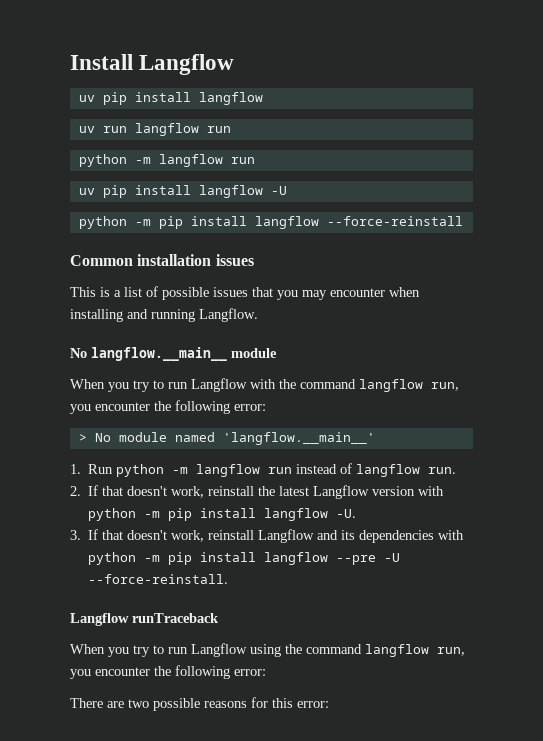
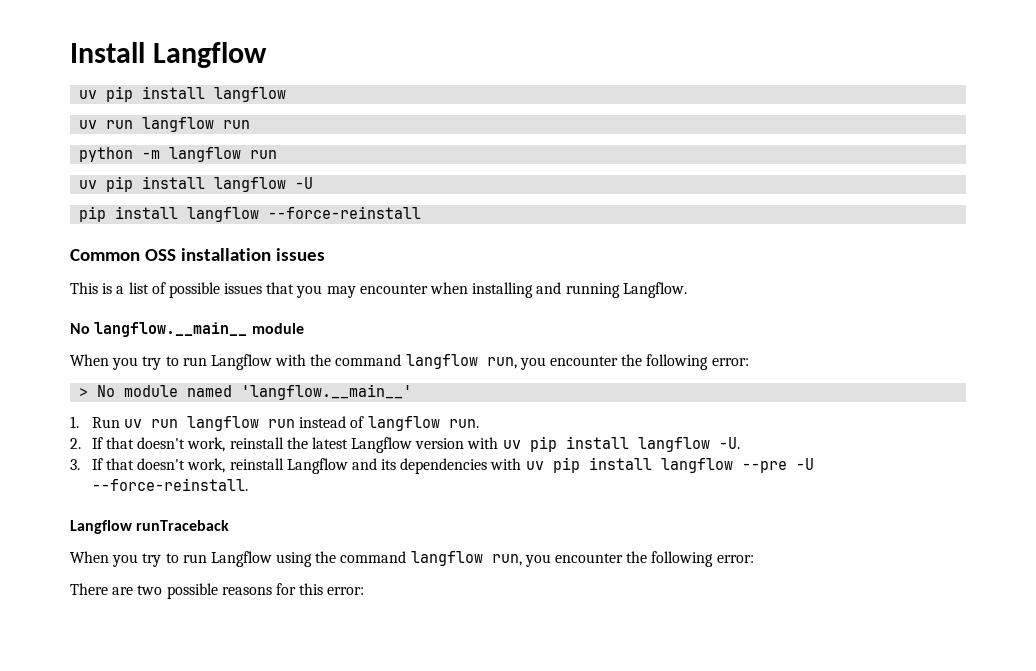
- python -m pip install langflow --force-reinstall
+ pip install langflow --force-reinstall
- Common installation issues
+ Common OSS installation issues
- 1. Run python -m langflow run instead of langflow run.
+ 1. Run uv run langflow run instead of langflow run.
- 2. If that doesn't work, reinstall the latest Langflow version with python -m pip install langflow -U.
+ 2. If that doesn't work, reinstall the latest Langflow version with uv pip install langflow -U.
- 3. If that doesn't work, reinstall Langflow and its dependencies with python -m pip install langflow --pre -U --force-reinstall.
+ 3. If that doesn't work, reinstall Langflow and its dependencies with uv pip install langflow --pre -U --force-reinstall.

